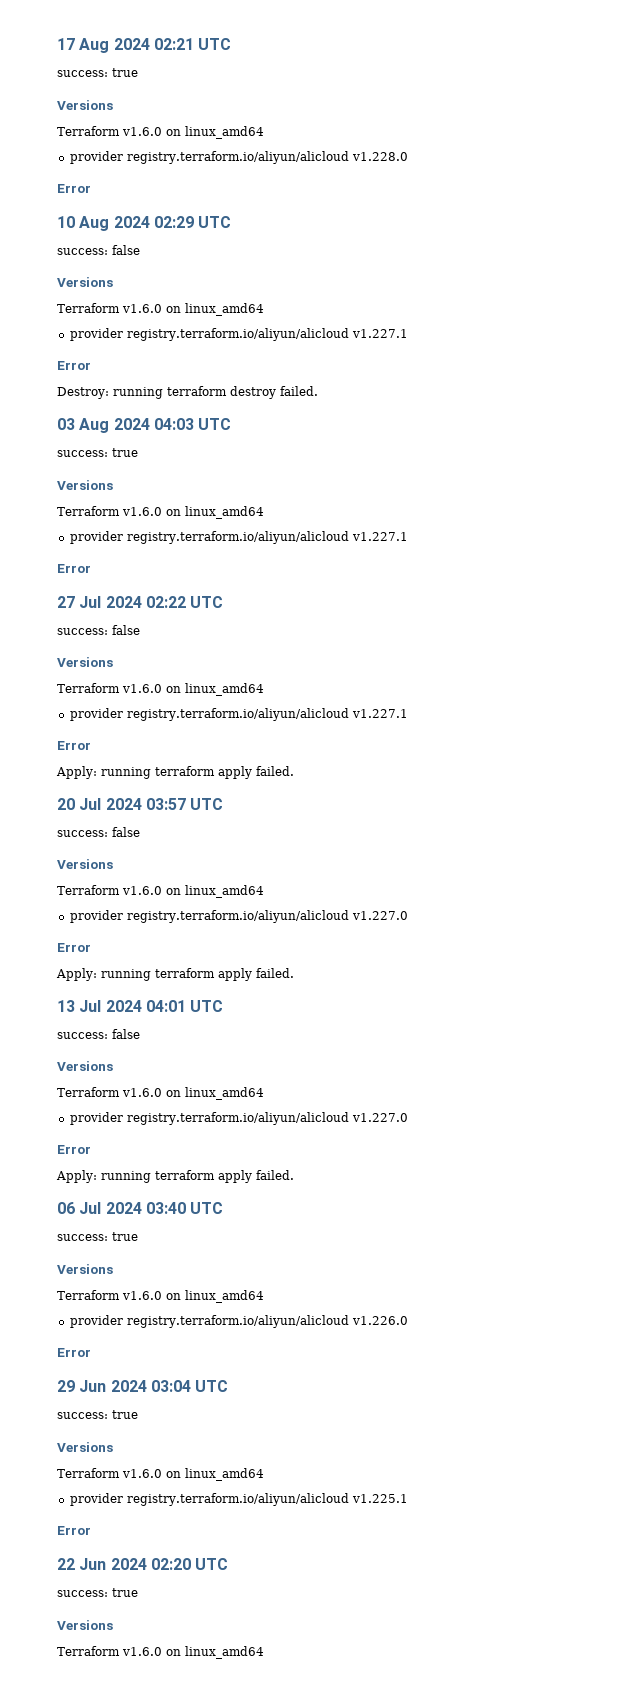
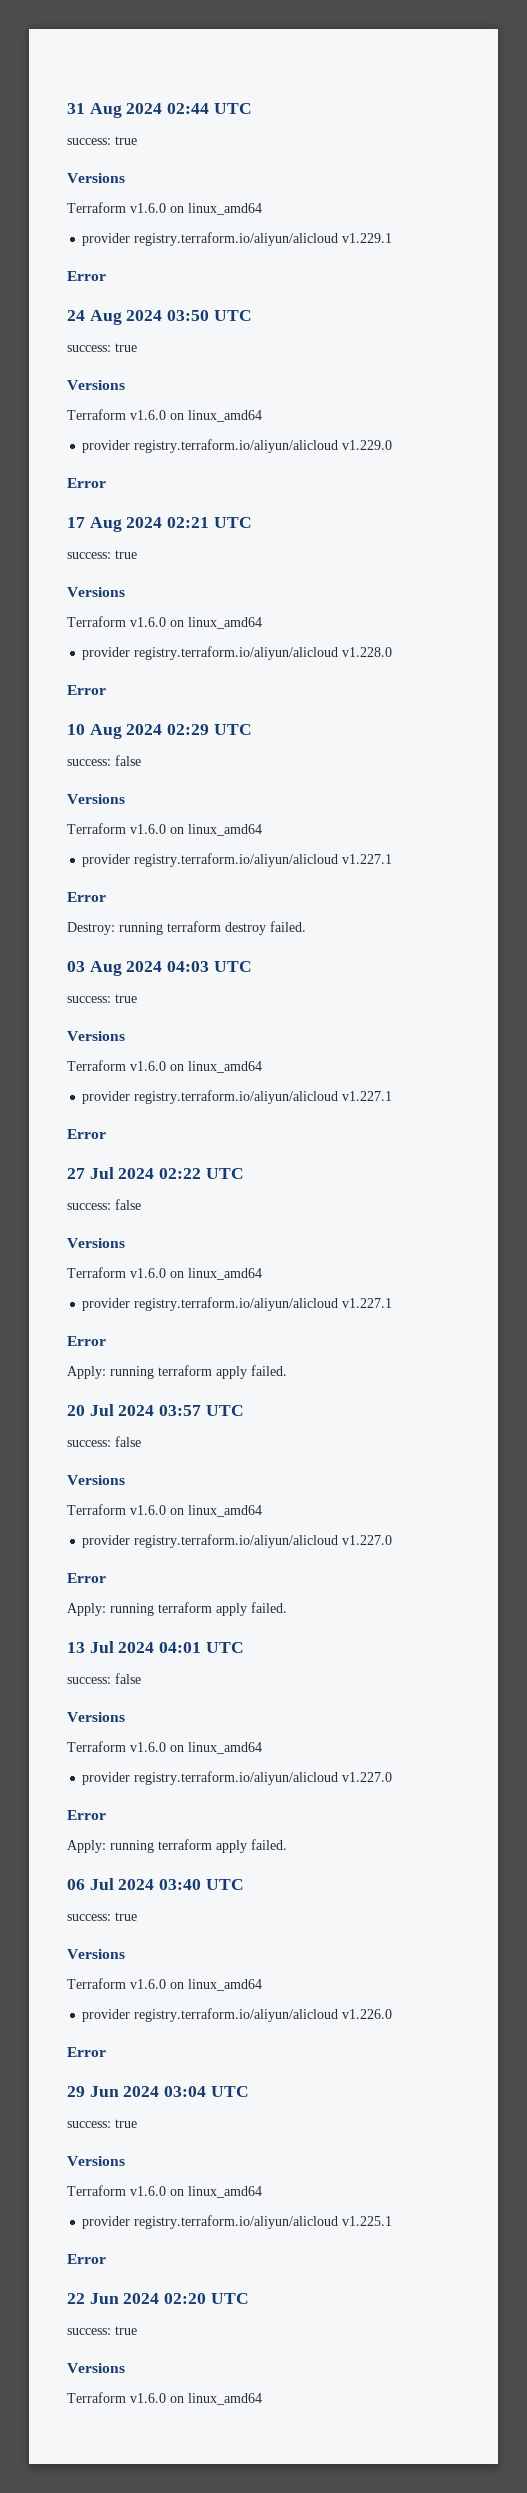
+ 31 Aug 2024 02:44 UTC
+ success: true
+ Versions
+ Terraform v1.6.0 on linux_amd64
+ provider registry.terraform.io/aliyun/alicloud v1.229.1
+ Error
+ 24 Aug 2024 03:50 UTC
+ success: true
+ Versions
+ Terraform v1.6.0 on linux_amd64
+ provider registry.terraform.io/aliyun/alicloud v1.229.0
+ Error

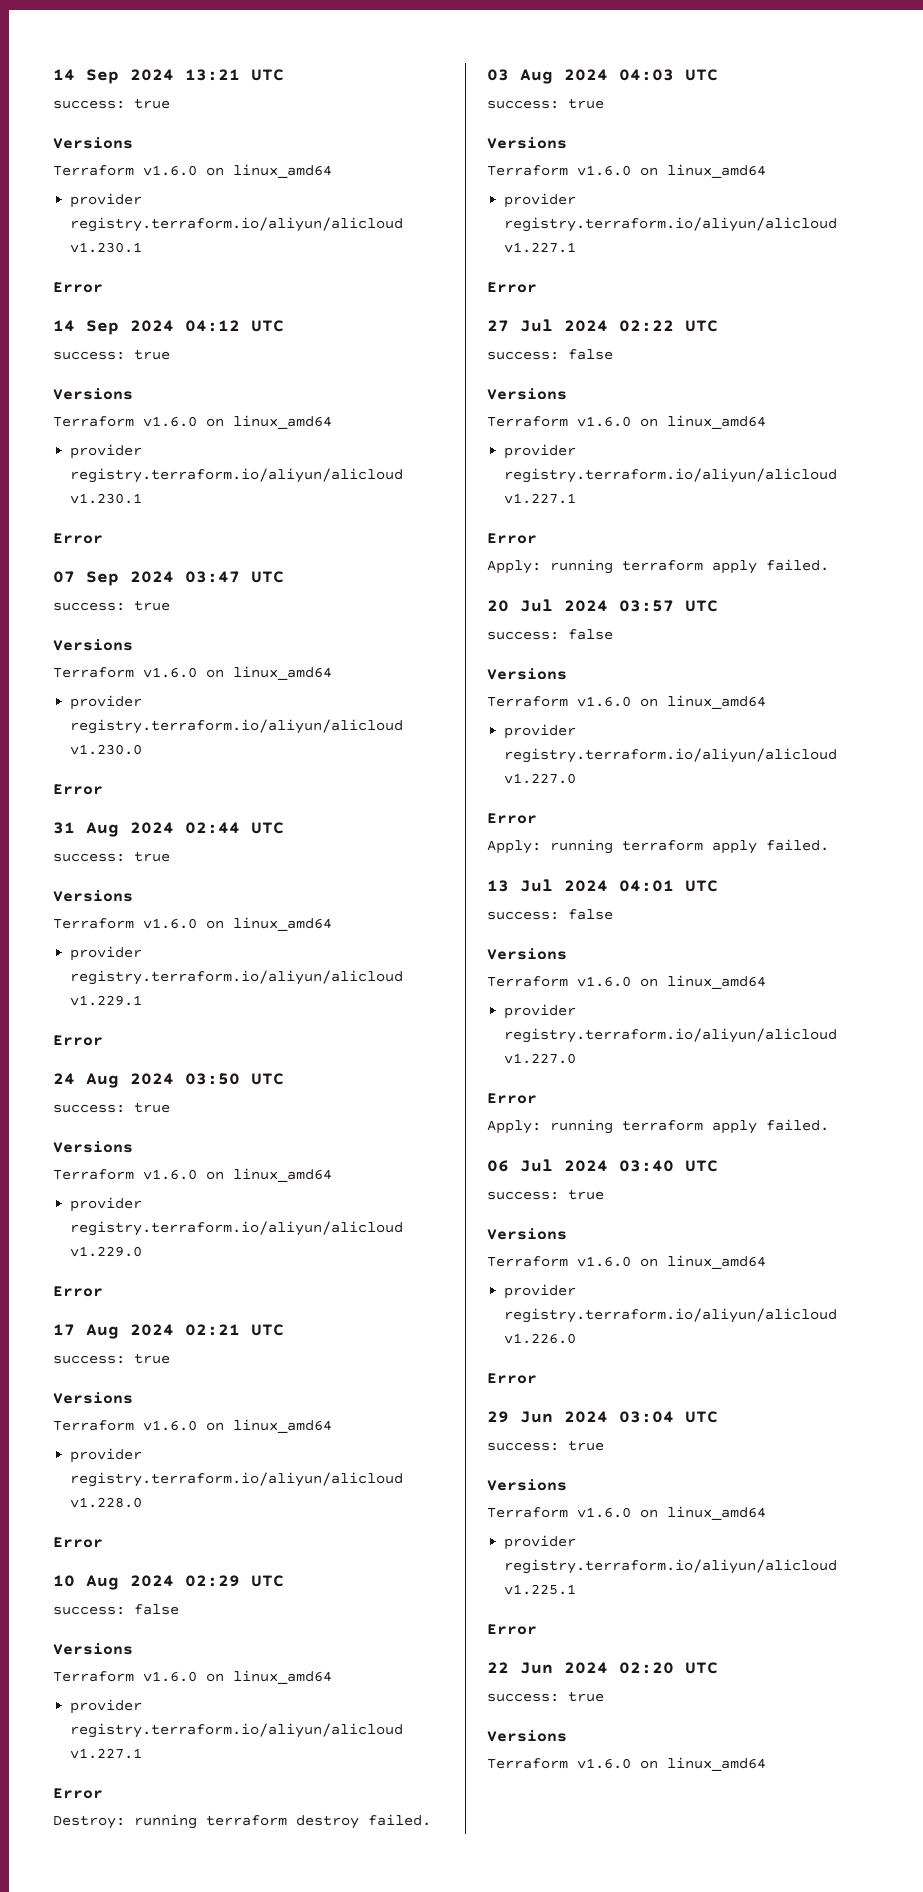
+ 14 Sep 2024 13:21 UTC
+ success: true
+ Versions
+ Terraform v1.6.0 on linux_amd64
+ provider registry.terraform.io/aliyun/alicloud v1.230.1
+ Error
+ 14 Sep 2024 04:12 UTC
+ success: true
+ Versions
+ Terraform v1.6.0 on linux_amd64
+ provider registry.terraform.io/aliyun/alicloud v1.230.1
+ Error
+ 07 Sep 2024 03:47 UTC
+ success: true
+ Versions
+ Terraform v1.6.0 on linux_amd64
+ provider registry.terraform.io/aliyun/alicloud v1.230.0
+ Error

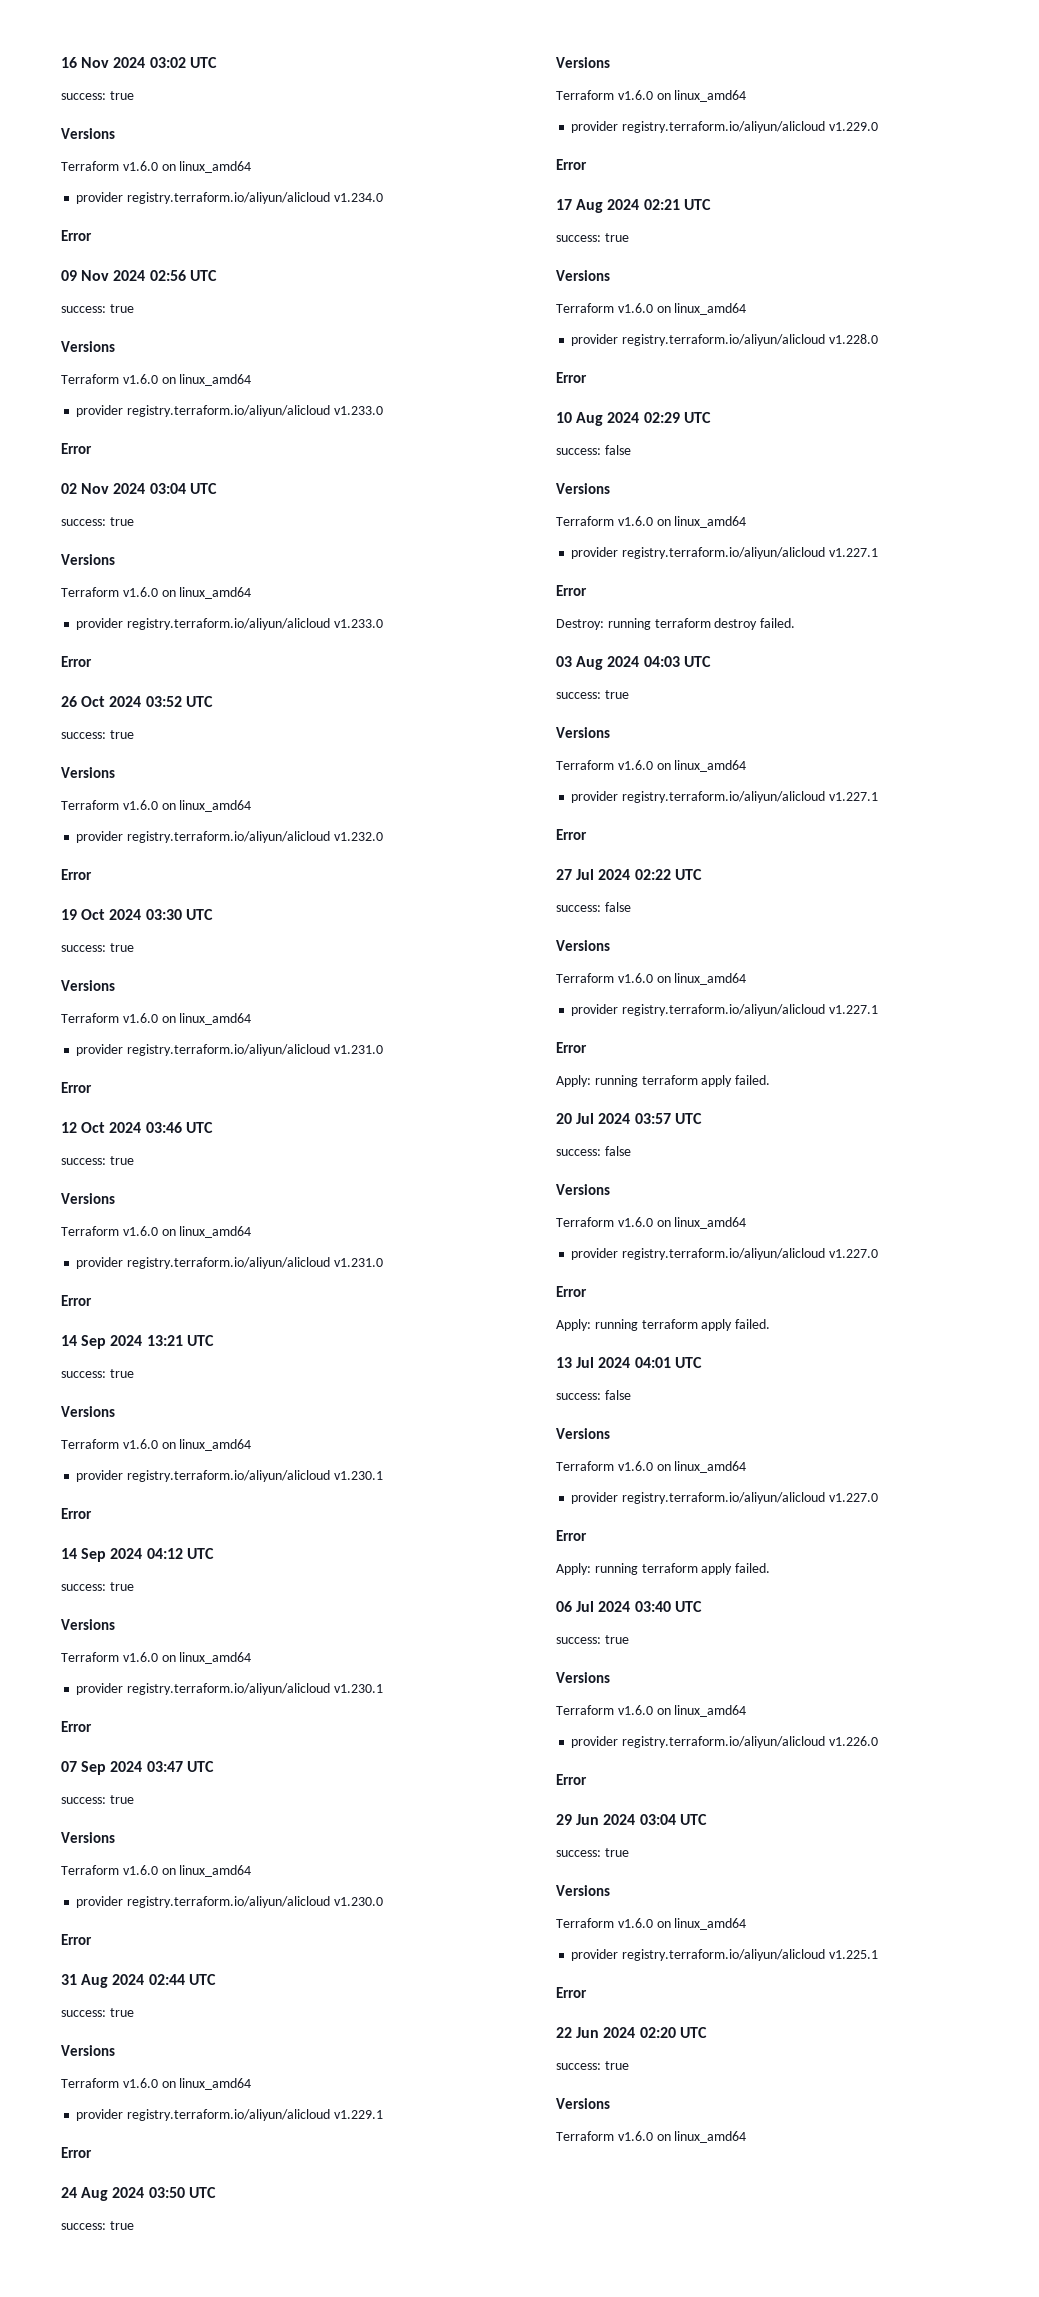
+ 16 Nov 2024 03:02 UTC
+ success: true
+ Versions
+ Terraform v1.6.0 on linux_amd64
+ provider registry.terraform.io/aliyun/alicloud v1.234.0
+ Error
+ 09 Nov 2024 02:56 UTC
+ success: true
+ Versions
+ Terraform v1.6.0 on linux_amd64
+ provider registry.terraform.io/aliyun/alicloud v1.233.0
+ Error
+ 02 Nov 2024 03:04 UTC
+ success: true
+ Versions
+ Terraform v1.6.0 on linux_amd64
+ provider registry.terraform.io/aliyun/alicloud v1.233.0
+ Error
+ 26 Oct 2024 03:52 UTC
+ success: true
+ Versions
+ Terraform v1.6.0 on linux_amd64
+ provider registry.terraform.io/aliyun/alicloud v1.232.0
+ Error
+ 19 Oct 2024 03:30 UTC
+ success: true
+ Versions
+ Terraform v1.6.0 on linux_amd64
+ provider registry.terraform.io/aliyun/alicloud v1.231.0
+ Error
+ 12 Oct 2024 03:46 UTC
+ success: true
+ Versions
+ Terraform v1.6.0 on linux_amd64
+ provider registry.terraform.io/aliyun/alicloud v1.231.0
+ Error

